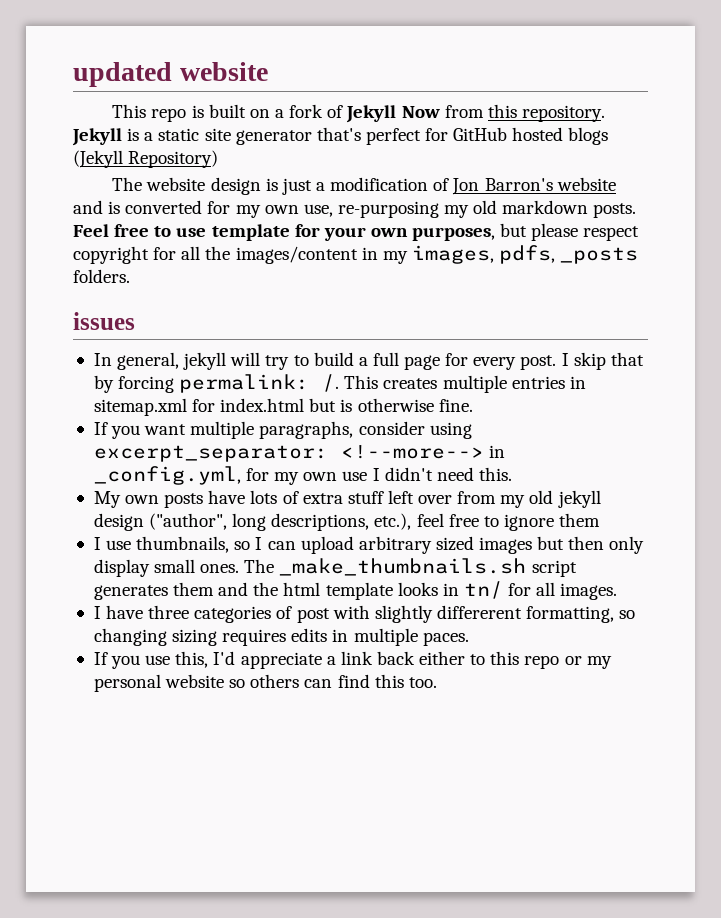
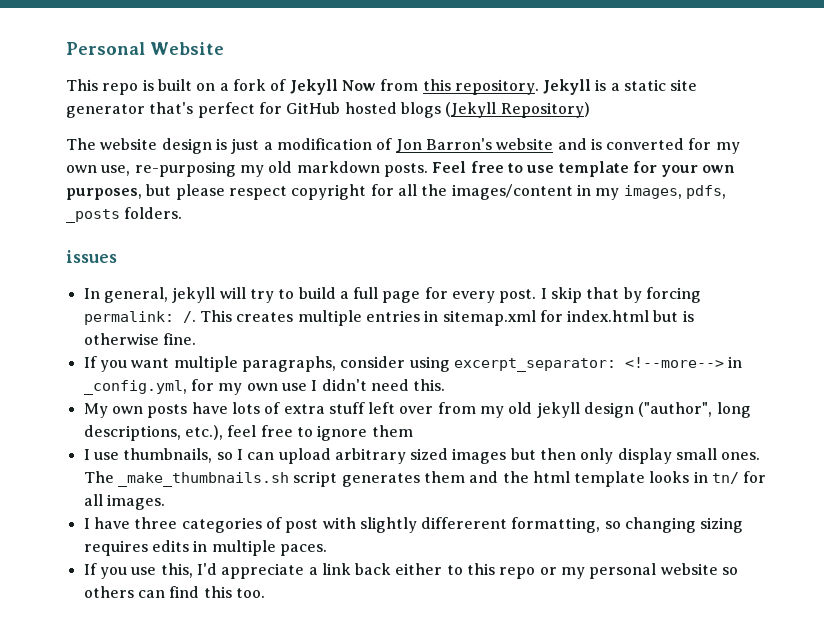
- updated website
+ Personal Website

